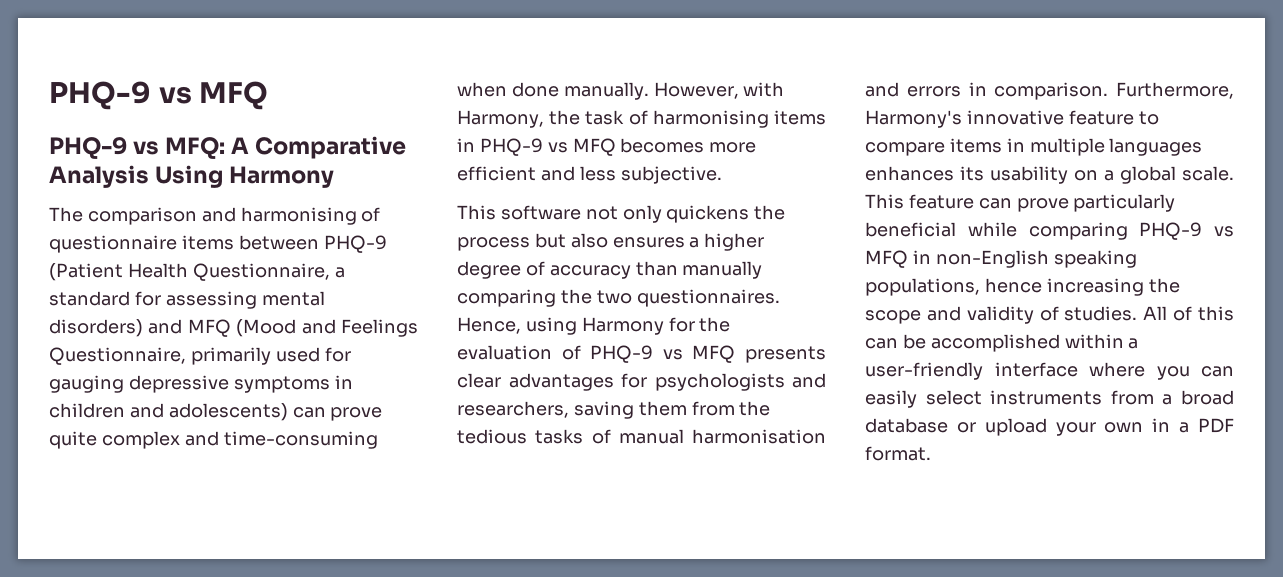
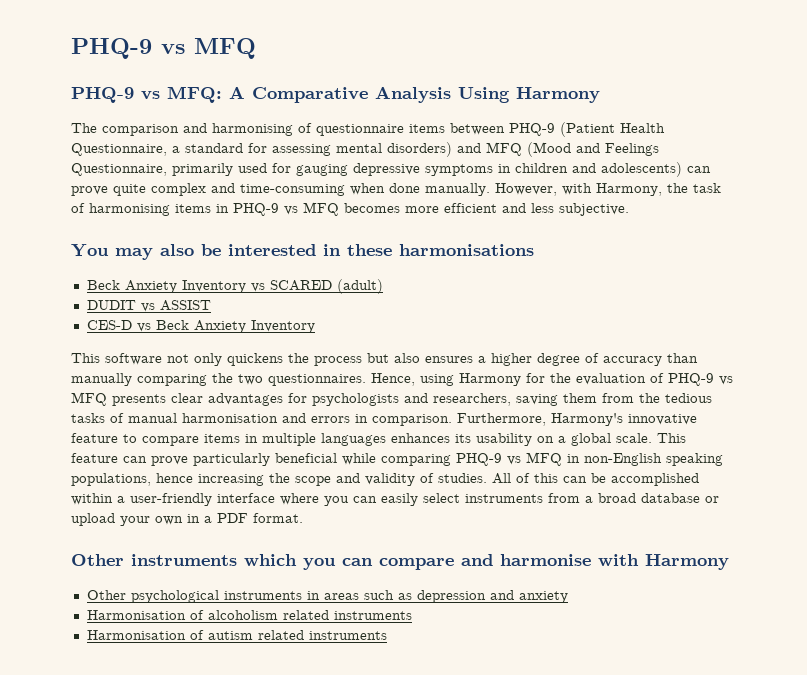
+ You may also be interested in these harmonisations
+ Beck Anxiety Inventory vs SCARED (adult)
+ DUDIT vs ASSIST
+ CES-D vs Beck Anxiety Inventory
+ Other instruments which you can compare and harmonise with Harmony
+ Other psychological instruments in areas such as depression and anxiety
+ Harmonisation of alcoholism related instruments
+ Harmonisation of autism related instruments

